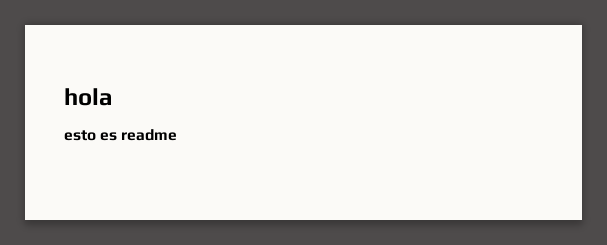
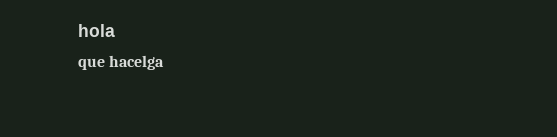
- esto es readme
+ que hacelga

